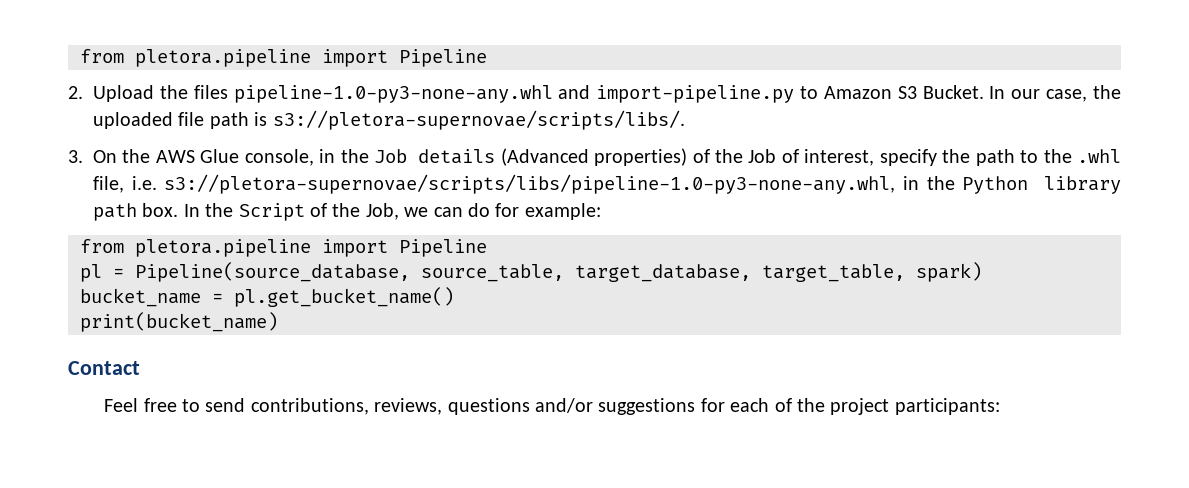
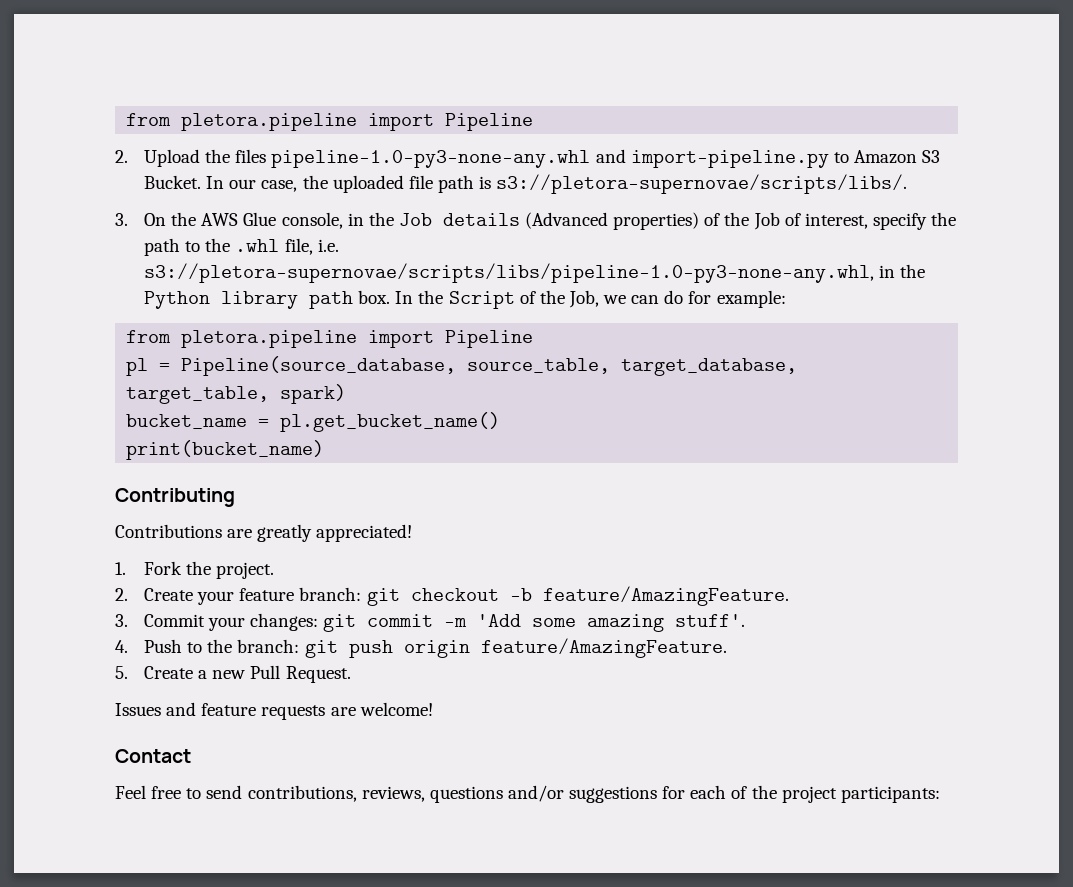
+ Contributing
+ Contributions are greatly appreciated!
+ 1. Fork the project.
+ 2. Create your feature branch: git checkout -b feature/AmazingFeature.
+ 3. Commit your changes: git commit -m 'Add some amazing stuff'.
+ 4. Push to the branch: git push origin feature/AmazingFeature.
+ 5. Create a new Pull Request.
+ Issues and feature requests are welcome!

